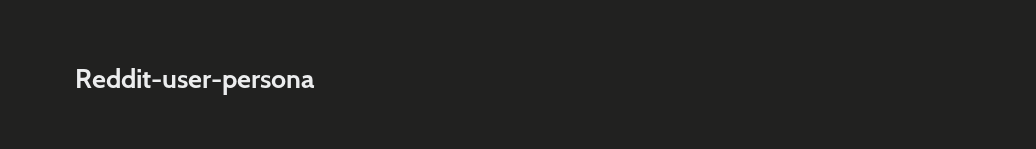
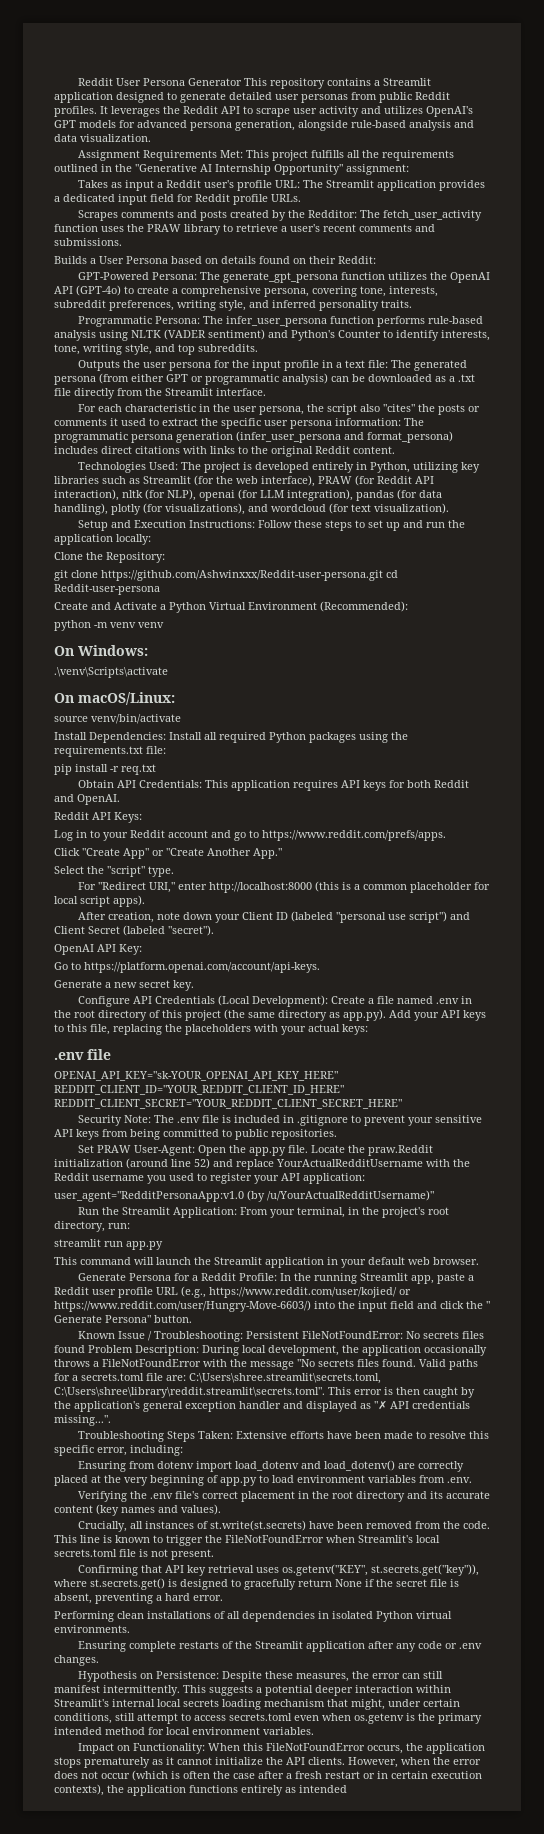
- Reddit-user-persona
+ Reddit User Persona Generator This repository contains a Streamlit application designed to generate detailed user personas from public Reddit profiles. It leverages the Reddit API to scrape user activity and utilizes OpenAI's GPT models for advanced persona generation, alongside rule-based analysis and data visualization.
+ Assignment Requirements Met: This project fulfills all the requirements outlined in the "Generative AI Internship Opportunity" assignment:
+ Takes as input a Reddit user's profile URL: The Streamlit application provides a dedicated input field for Reddit profile URLs.
+ Scrapes comments and posts created by the Redditor: The fetch_user_activity function uses the PRAW library to retrieve a user's recent comments and submissions.
+ Builds a User Persona based on details found on their Reddit:
+ GPT-Powered Persona: The generate_gpt_persona function utilizes the OpenAI API (GPT-4o) to create a comprehensive persona, covering tone, interests, subreddit preferences, writing style, and inferred personality traits.
+ Programmatic Persona: The infer_user_persona function performs rule-based analysis using NLTK (VADER sentiment) and Python's Counter to identify interests, tone, writing style, and top subreddits.
+ Outputs the user persona for the input profile in a text file: The generated persona (from either GPT or programmatic analysis) can be downloaded as a .txt file directly from the Streamlit interface.
+ For each characteristic in the user persona, the script also "cites" the posts or comments it used to extract the specific user persona information: The programmatic persona generation (infer_user_persona and format_persona) includes direct citations with links to the original Reddit content.
+ Technologies Used: The project is developed entirely in Python, utilizing key libraries such as Streamlit (for the web interface), PRAW (for Reddit API interaction), nltk (for NLP), openai (for LLM integration), pandas (for data handling), plotly (for visualizations), and wordcloud (for text visualization).
+ Setup and Execution Instructions: Follow these steps to set up and run the application locally:
+ Clone the Repository:
+ git clone https://github.com/Ashwinxxx/Reddit-user-persona.git cd Reddit-user-persona
+ Create and Activate a Python Virtual Environment (Recommended):
+ python -m venv venv
+ On Windows:
+ .\venv\Scripts\activate
+ On macOS/Linux:
+ source venv/bin/activate
+ Install Dependencies: Install all required Python packages using the requirements.txt file:
+ pip install -r req.txt
+ Obtain API Credentials: This application requires API keys for both Reddit and OpenAI.
+ Reddit API Keys:
+ Log in to your Reddit account and go to https://www.reddit.com/prefs/apps.
+ Click "Create App" or "Create Another App."
+ Select the "script" type.
+ For "Redirect URI," enter http://localhost:8000 (this is a common placeholder for local script apps).
+ After creation, note down your Client ID (labeled "personal use script") and Client Secret (labeled "secret").
+ OpenAI API Key:
+ Go to https://platform.openai.com/account/api-keys.
+ Generate a new secret key.
+ Configure API Credentials (Local Development): Create a file named .env in the root directory of this project (the same directory as app.py). Add your API keys to this file, replacing the placeholders with your actual keys:
+ .env file
+ OPENAI_API_KEY="sk-YOUR_OPENAI_API_KEY_HERE" REDDIT_CLIENT_ID="YOUR_REDDIT_CLIENT_ID_HERE" REDDIT_CLIENT_SECRET="YOUR_REDDIT_CLIENT_SECRET_HERE"
+ Security Note: The .env file is included in .gitignore to prevent your sensitive API keys from being committed to public repositories.
+ Set PRAW User-Agent: Open the app.py file. Locate the praw.Reddit initialization (around line 52) and replace YourActualRedditUsername with the Reddit username you used to register your API application:
+ user_agent="RedditPersonaApp:v1.0 (by /u/YourActualRedditUsername)"
+ Run the Streamlit Application: From your terminal, in the project's root directory, run:
+ streamlit run app.py
+ This command will launch the Streamlit application in your default web browser.
+ Generate Persona for a Reddit Profile: In the running Streamlit app, paste a Reddit user profile URL (e.g., https://www.reddit.com/user/kojied/ or https://www.reddit.com/user/Hungry-Move-6603/) into the input field and click the " Generate Persona" button.
+ Known Issue / Troubleshooting: Persistent FileNotFoundError: No secrets files found Problem Description: During local development, the application occasionally throws a FileNotFoundError with the message "No secrets files found. Valid paths for a secrets.toml file are: C:\Users\shree.streamlit\secrets.toml, C:\Users\shree\library\reddit.streamlit\secrets.toml". This error is then caught by the application's general exception handler and displayed as "✗ API credentials missing...".
+ Troubleshooting Steps Taken: Extensive efforts have been made to resolve this specific error, including:
+ Ensuring from dotenv import load_dotenv and load_dotenv() are correctly placed at the very beginning of app.py to load environment variables from .env.
+ Verifying the .env file's correct placement in the root directory and its accurate content (key names and values).
+ Crucially, all instances of st.write(st.secrets) have been removed from the code. This line is known to trigger the FileNotFoundError when Streamlit's local secrets.toml file is not present.
+ Confirming that API key retrieval uses os.getenv("KEY", st.secrets.get("key")), where st.secrets.get() is designed to gracefully return None if the secret file is absent, preventing a hard error.
+ Performing clean installations of all dependencies in isolated Python virtual environments.
+ Ensuring complete restarts of the Streamlit application after any code or .env changes.
+ Hypothesis on Persistence: Despite these measures, the error can still manifest intermittently. This suggests a potential deeper interaction within Streamlit's internal local secrets loading mechanism that might, under certain conditions, still attempt to access secrets.toml even when os.getenv is the primary intended method for local environment variables.
+ Impact on Functionality: When this FileNotFoundError occurs, the application stops prematurely as it cannot initialize the API clients. However, when the error does not occur (which is often the case after a fresh restart or in certain execution contexts), the application functions entirely as intended

